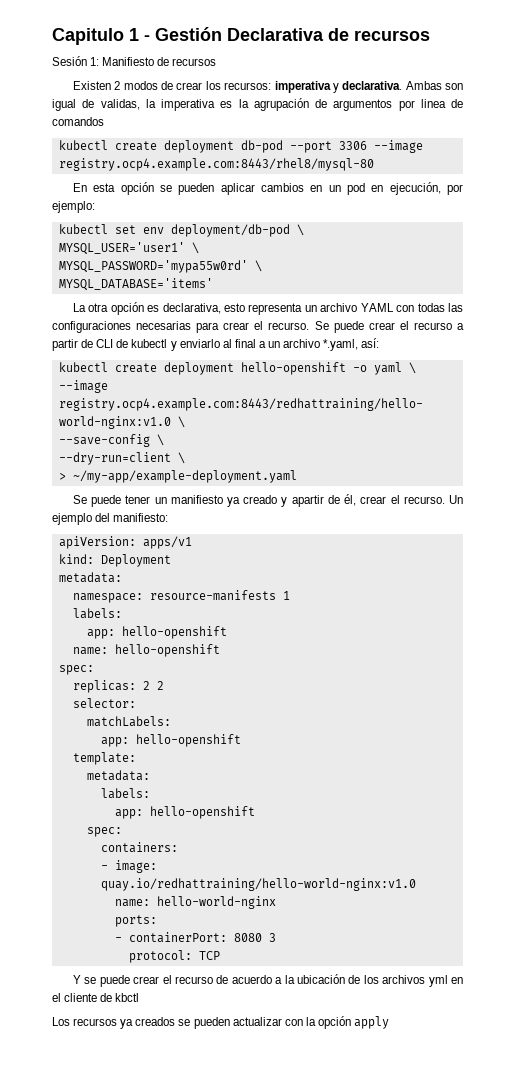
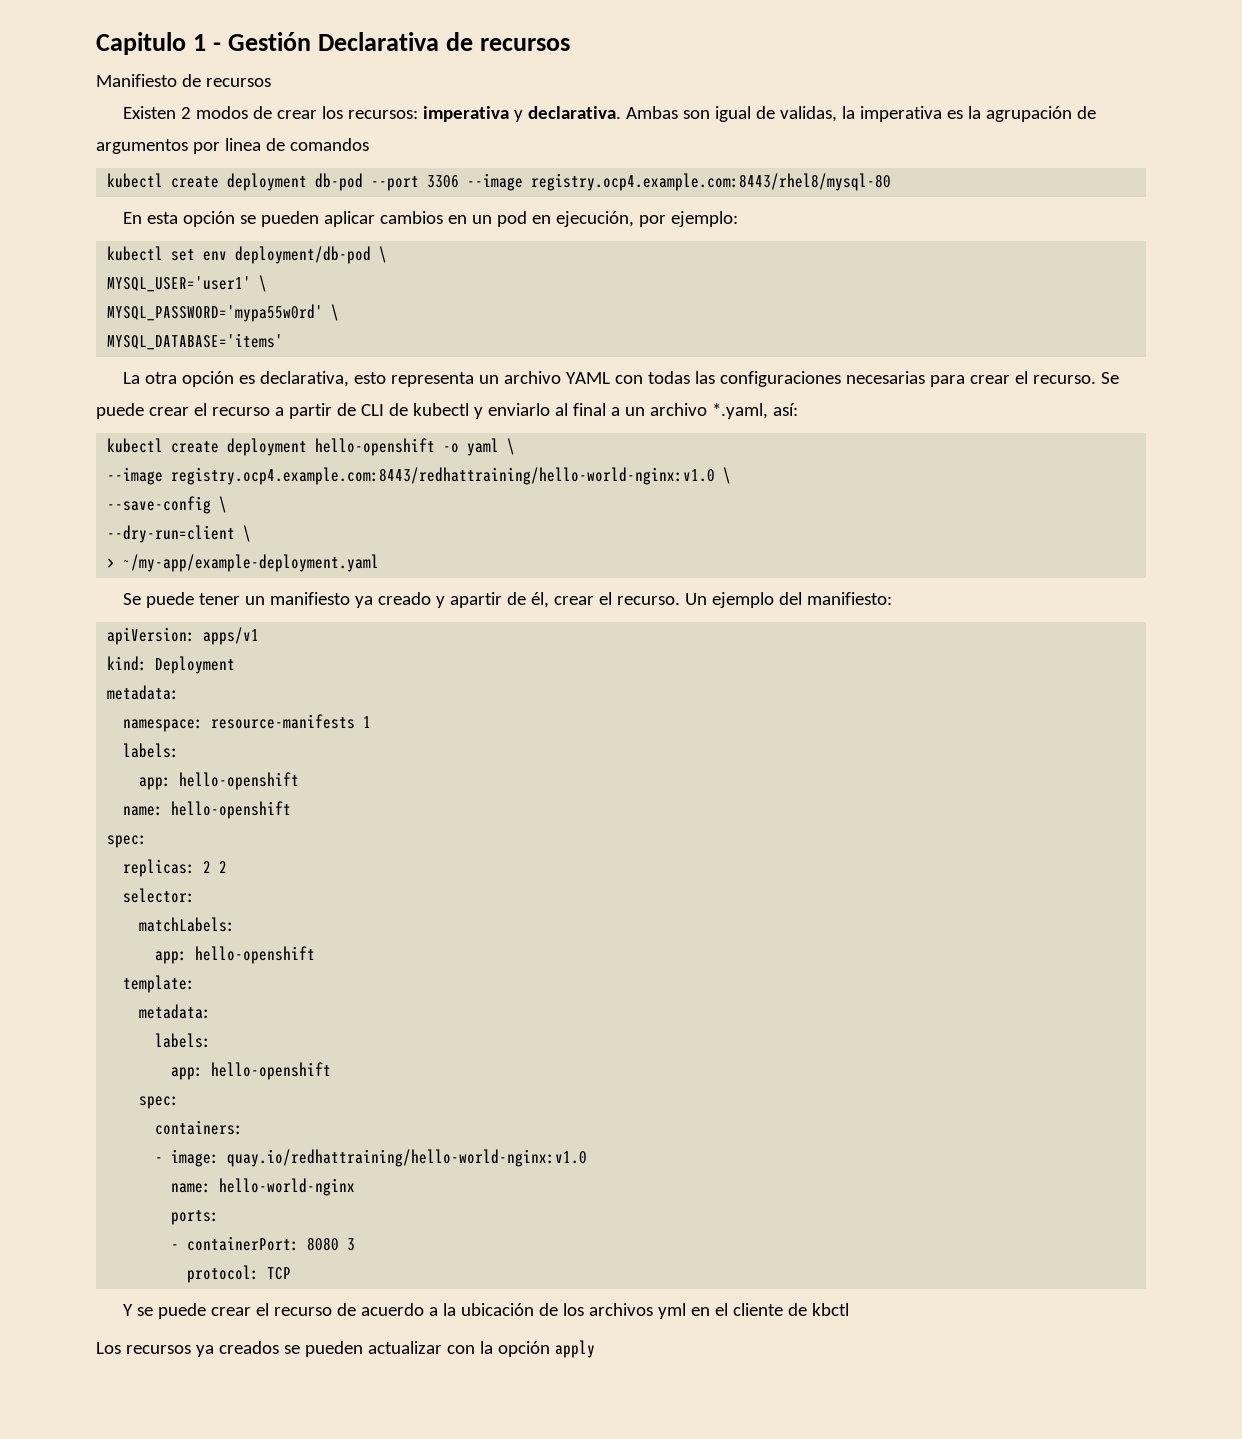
- Sesión 1: Manifiesto de recursos
+ Manifiesto de recursos

